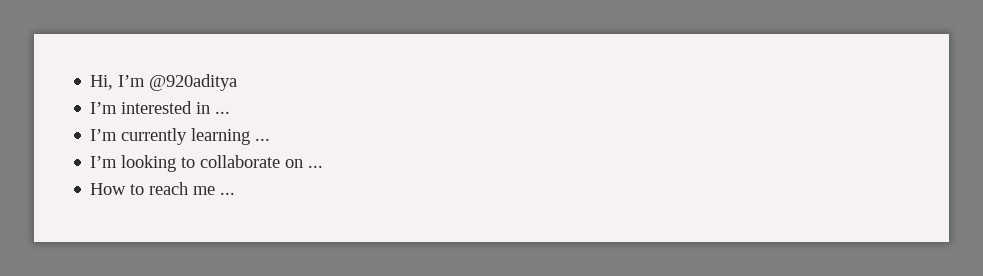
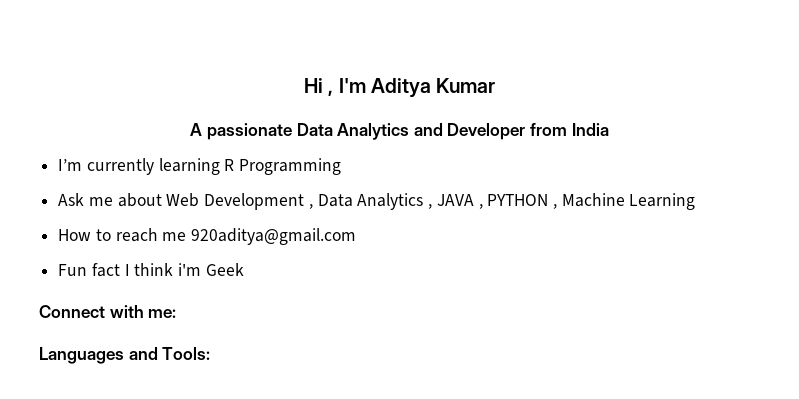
- Hi, I’m @920aditya
- I’m interested in ...
- I’m currently learning ...
- I’m looking to collaborate on ...
- How to reach me ...
+ Hi , I'm Aditya Kumar
+ A passionate Data Analytics and Developer from India
+ I’m currently learning R Programming
+ Ask me about Web Development , Data Analytics , JAVA , PYTHON , Machine Learning
+ How to reach me 920aditya@gmail.com
+ Fun fact I think i'm Geek
+ Connect with me:
+ Languages and Tools:

